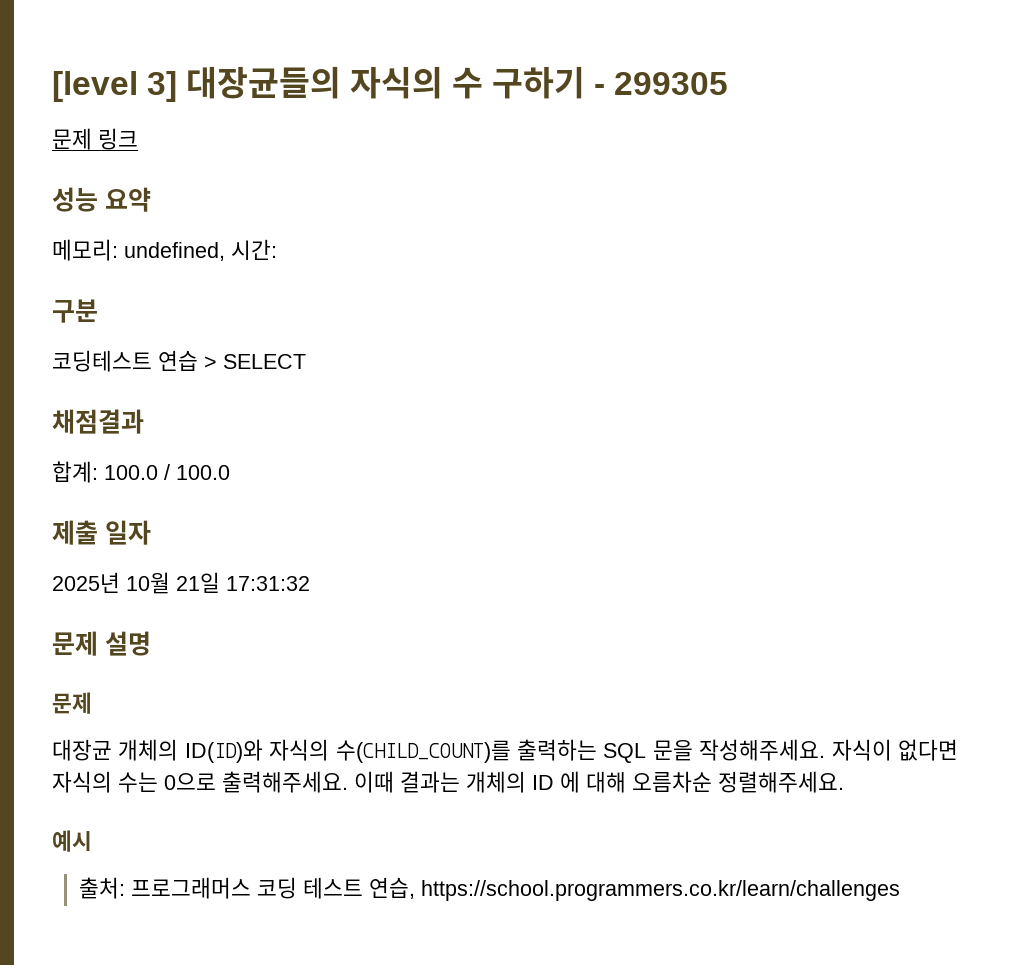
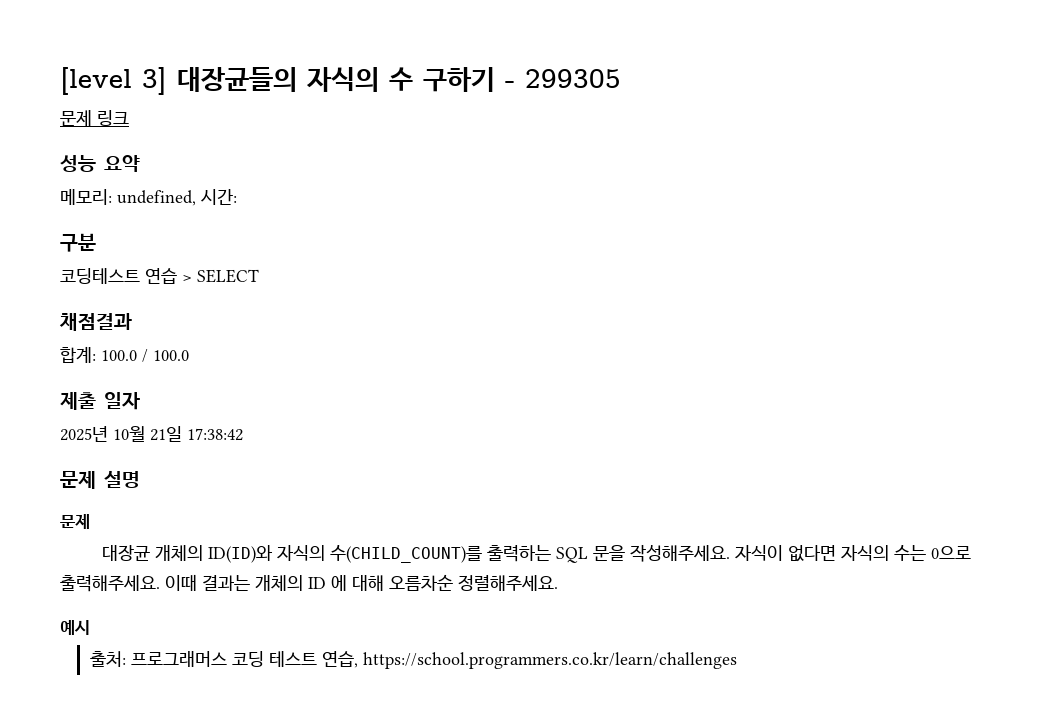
- 2025년 10월 21일 17:31:32
+ 2025년 10월 21일 17:38:42

